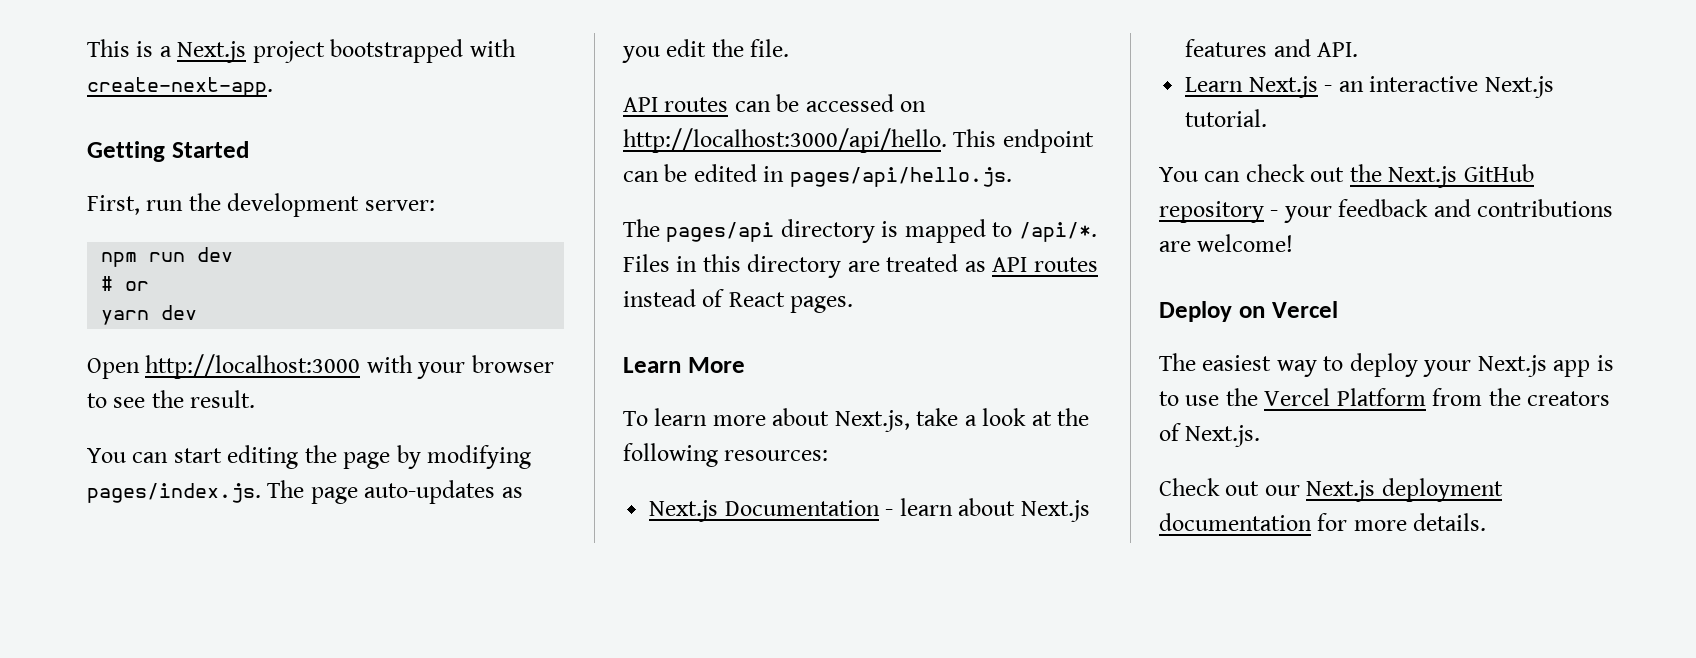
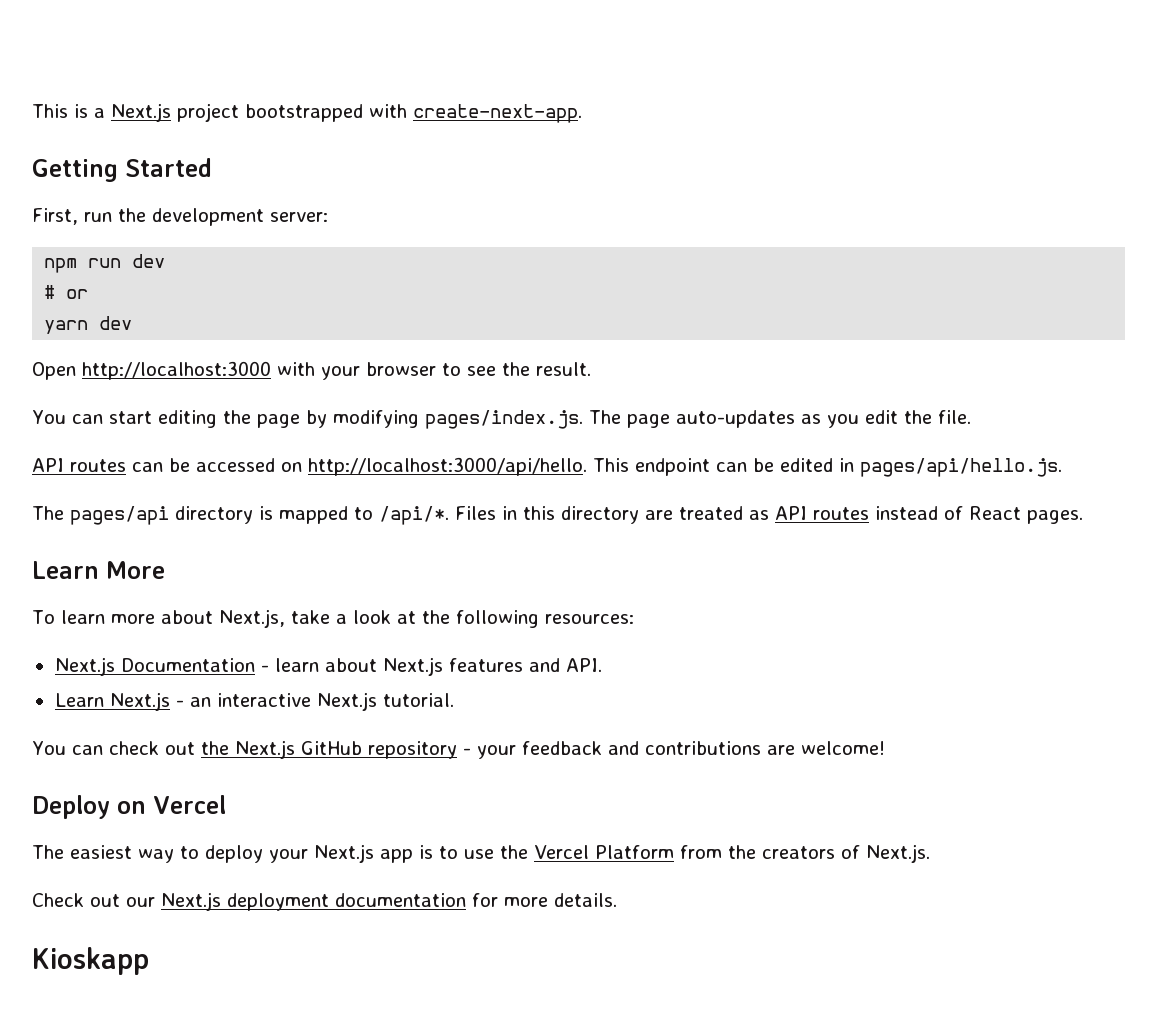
+ Kioskapp

